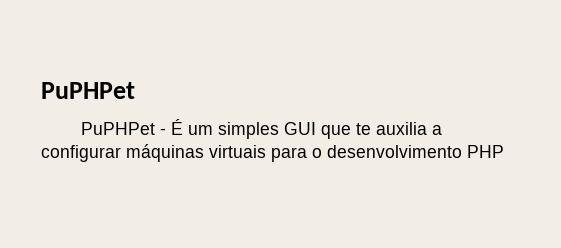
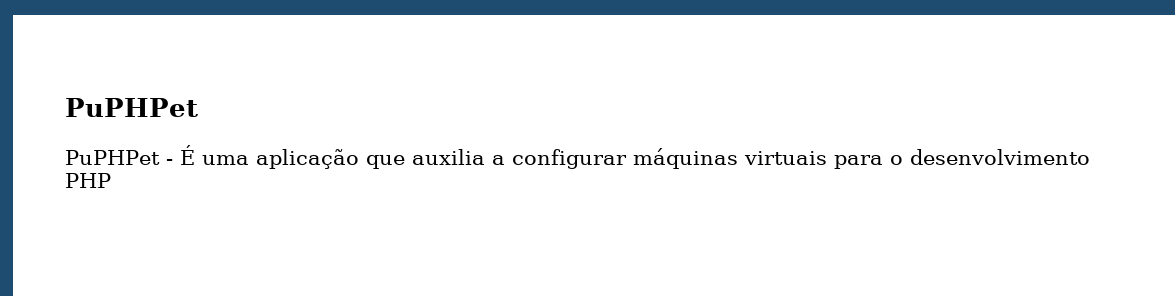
- PuPHPet - É um simples GUI que te auxilia a configurar máquinas virtuais para o desenvolvimento PHP
+ PuPHPet - É uma aplicação que auxilia a configurar máquinas virtuais para o desenvolvimento PHP

